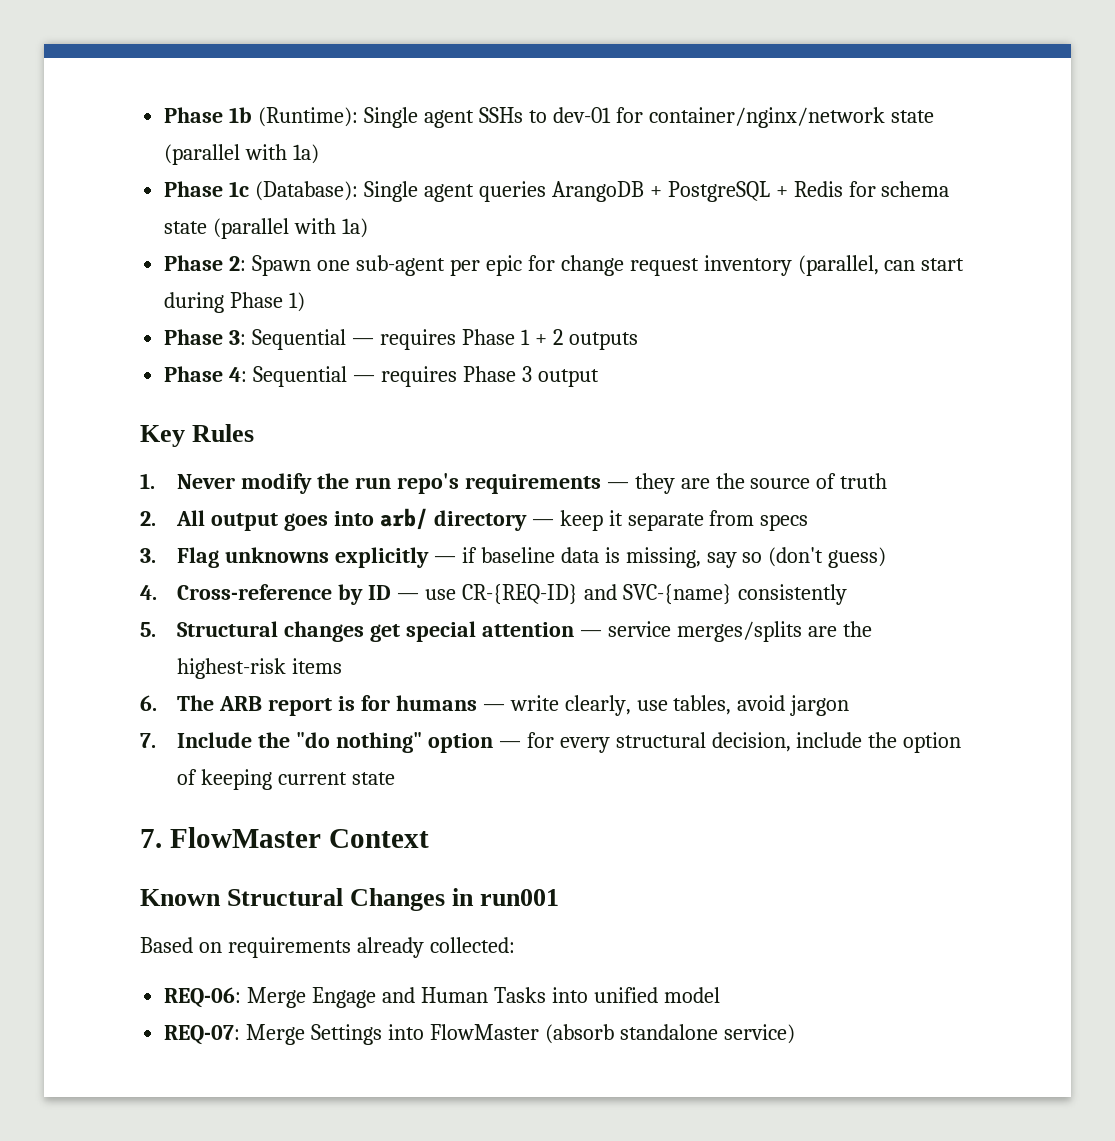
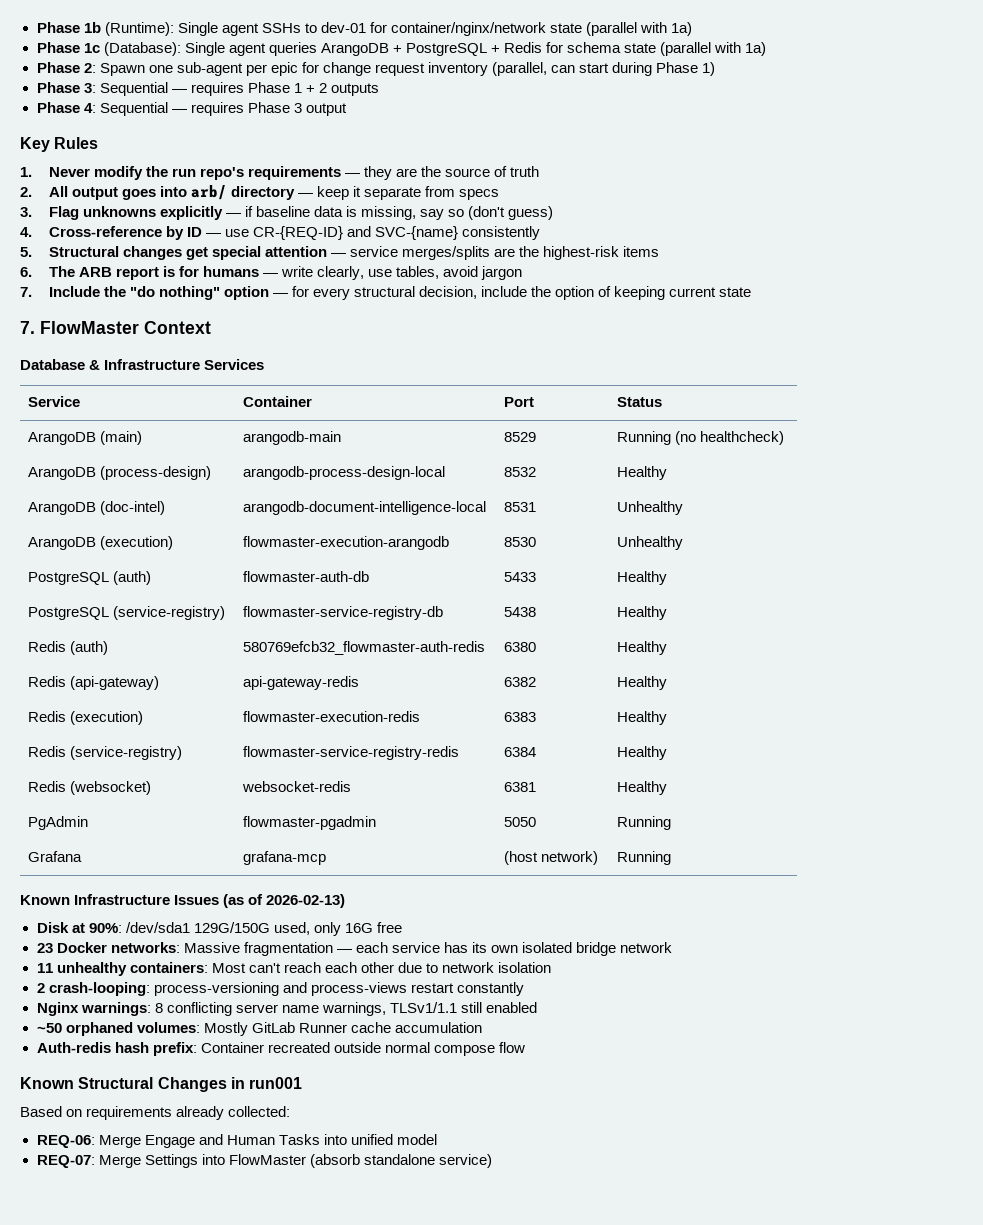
+ Database & Infrastructure Services
+ Service | Container | Port | Status
+ ArangoDB (main) | arangodb-main | 8529 | Running (no healthcheck)
+ ArangoDB (process-design) | arangodb-process-design-local | 8532 | Healthy
+ ArangoDB (doc-intel) | arangodb-document-intelligence-local | 8531 | Unhealthy
+ ArangoDB (execution) | flowmaster-execution-arangodb | 8530 | Unhealthy
+ PostgreSQL (auth) | flowmaster-auth-db | 5433 | Healthy
+ PostgreSQL (service-registry) | flowmaster-service-registry-db | 5438 | Healthy
+ Redis (auth) | 580769efcb32_flowmaster-auth-redis | 6380 | Healthy
+ Redis (api-gateway) | api-gateway-redis | 6382 | Healthy
+ Redis (execution) | flowmaster-execution-redis | 6383 | Healthy
+ Redis (service-registry) | flowmaster-service-registry-redis | 6384 | Healthy
+ Redis (websocket) | websocket-redis | 6381 | Healthy
+ PgAdmin | flowmaster-pgadmin | 5050 | Running
+ Grafana | grafana-mcp | (host network) | Running
+ Known Infrastructure Issues (as of 2026-02-13)
+ Disk at 90%: /dev/sda1 129G/150G used, only 16G free
+ 23 Docker networks: Massive fragmentation — each service has its own isolated bridge network
+ 11 unhealthy containers: Most can't reach each other due to network isolation
+ 2 crash-looping: process-versioning and process-views restart constantly
+ Nginx warnings: 8 conflicting server name warnings, TLSv1/1.1 still enabled
+ ~50 orphaned volumes: Mostly GitLab Runner cache accumulation
+ Auth-redis hash prefix: Container recreated outside normal compose flow

